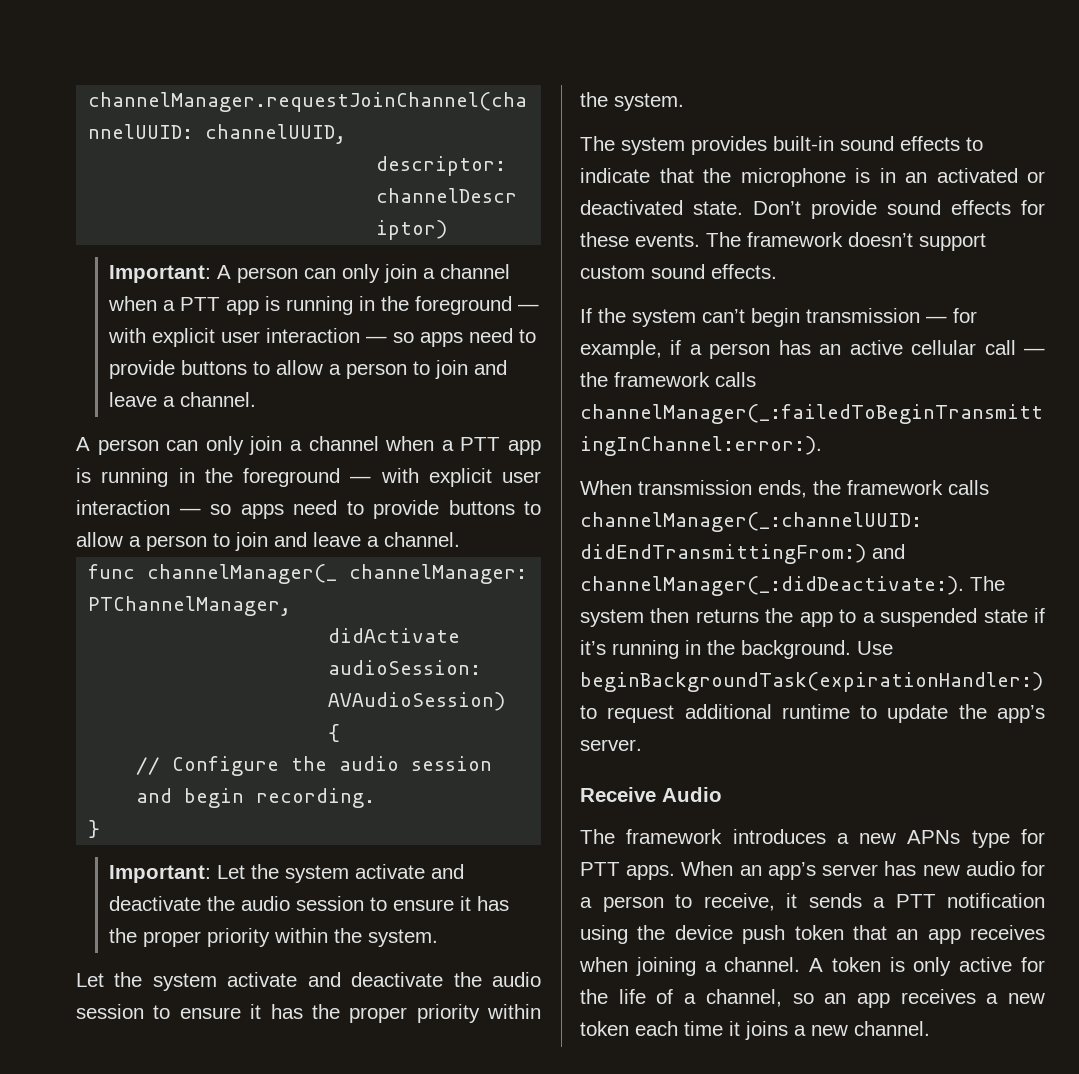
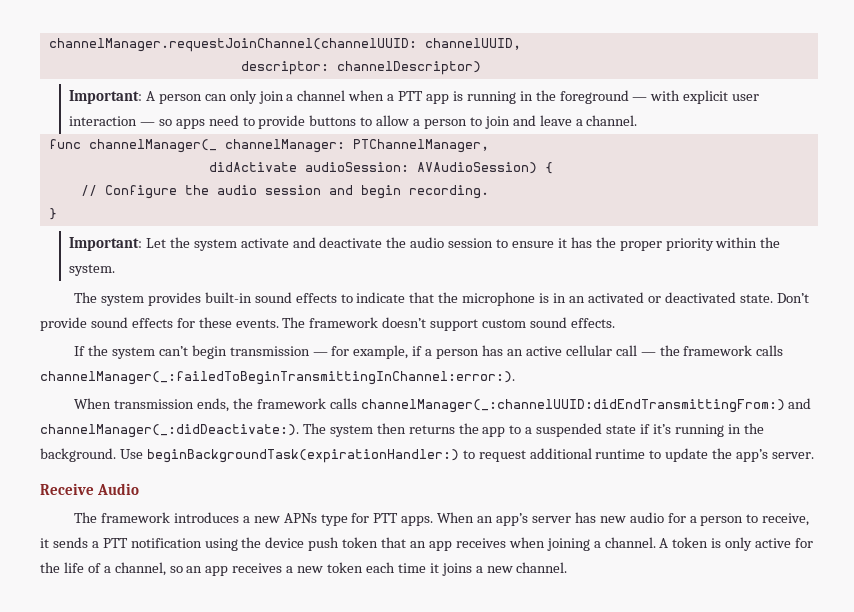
  Important: A person can only join a channel when a PTT app is running in the foreground — with explicit user interaction — so apps need to provide buttons to allow a person to join and leave a channel.
- A person can only join a channel when a PTT app is running in the foreground — with explicit user interaction — so apps need to provide buttons to allow a person to join and leave a channel.
  Important: Let the system activate and deactivate the audio session to ensure it has the proper priority within the system.
- Let the system activate and deactivate the audio session to ensure it has the proper priority within the system.

